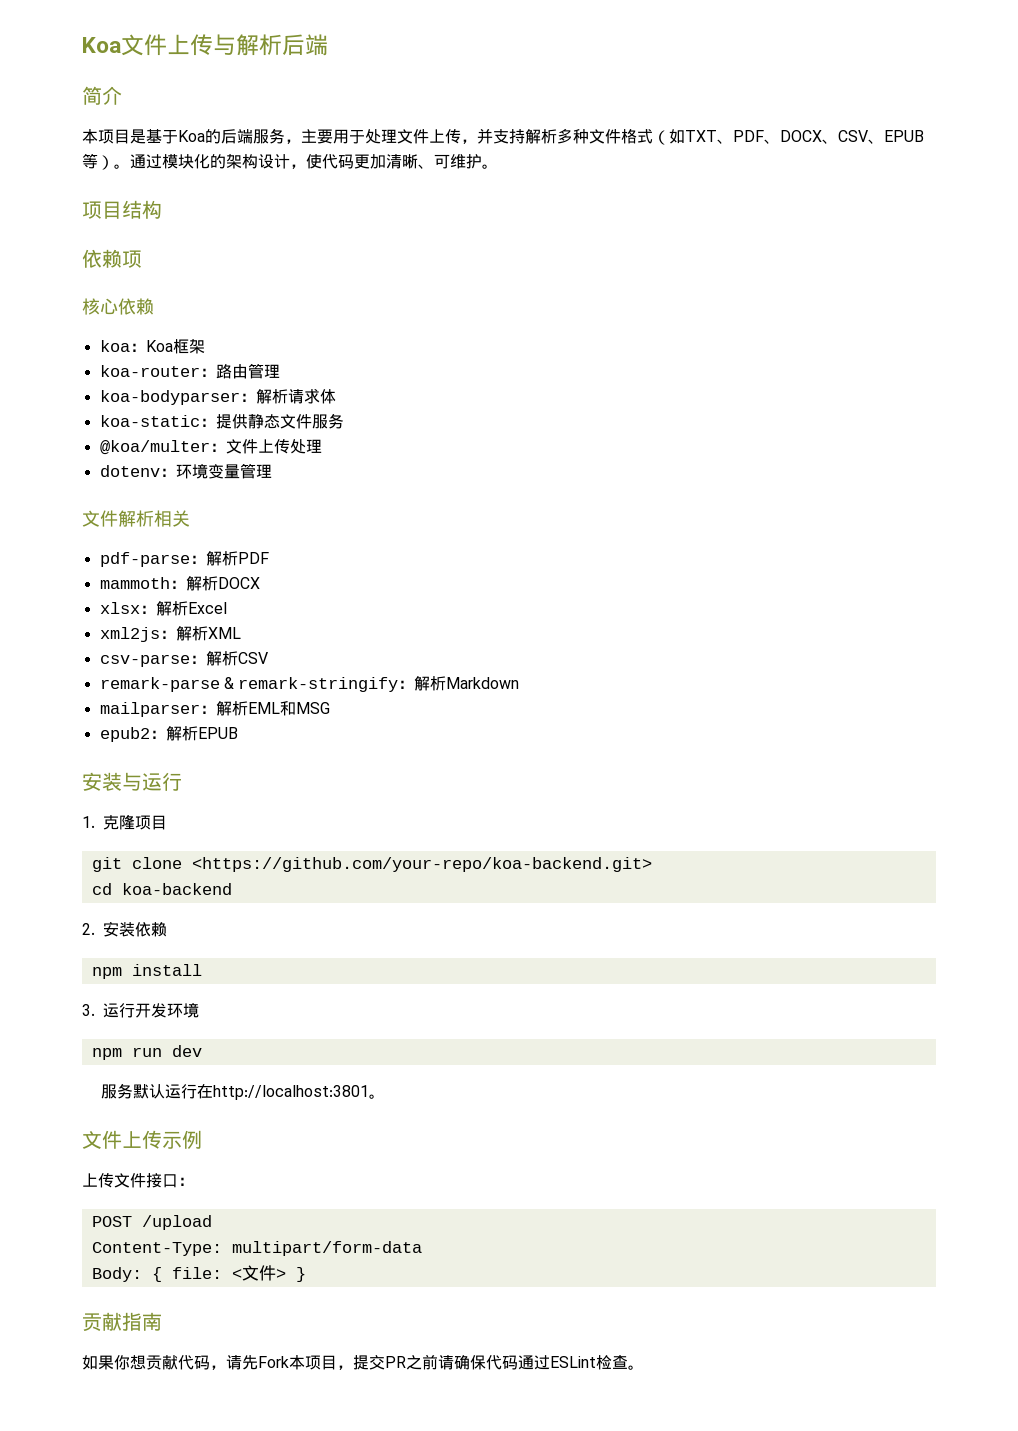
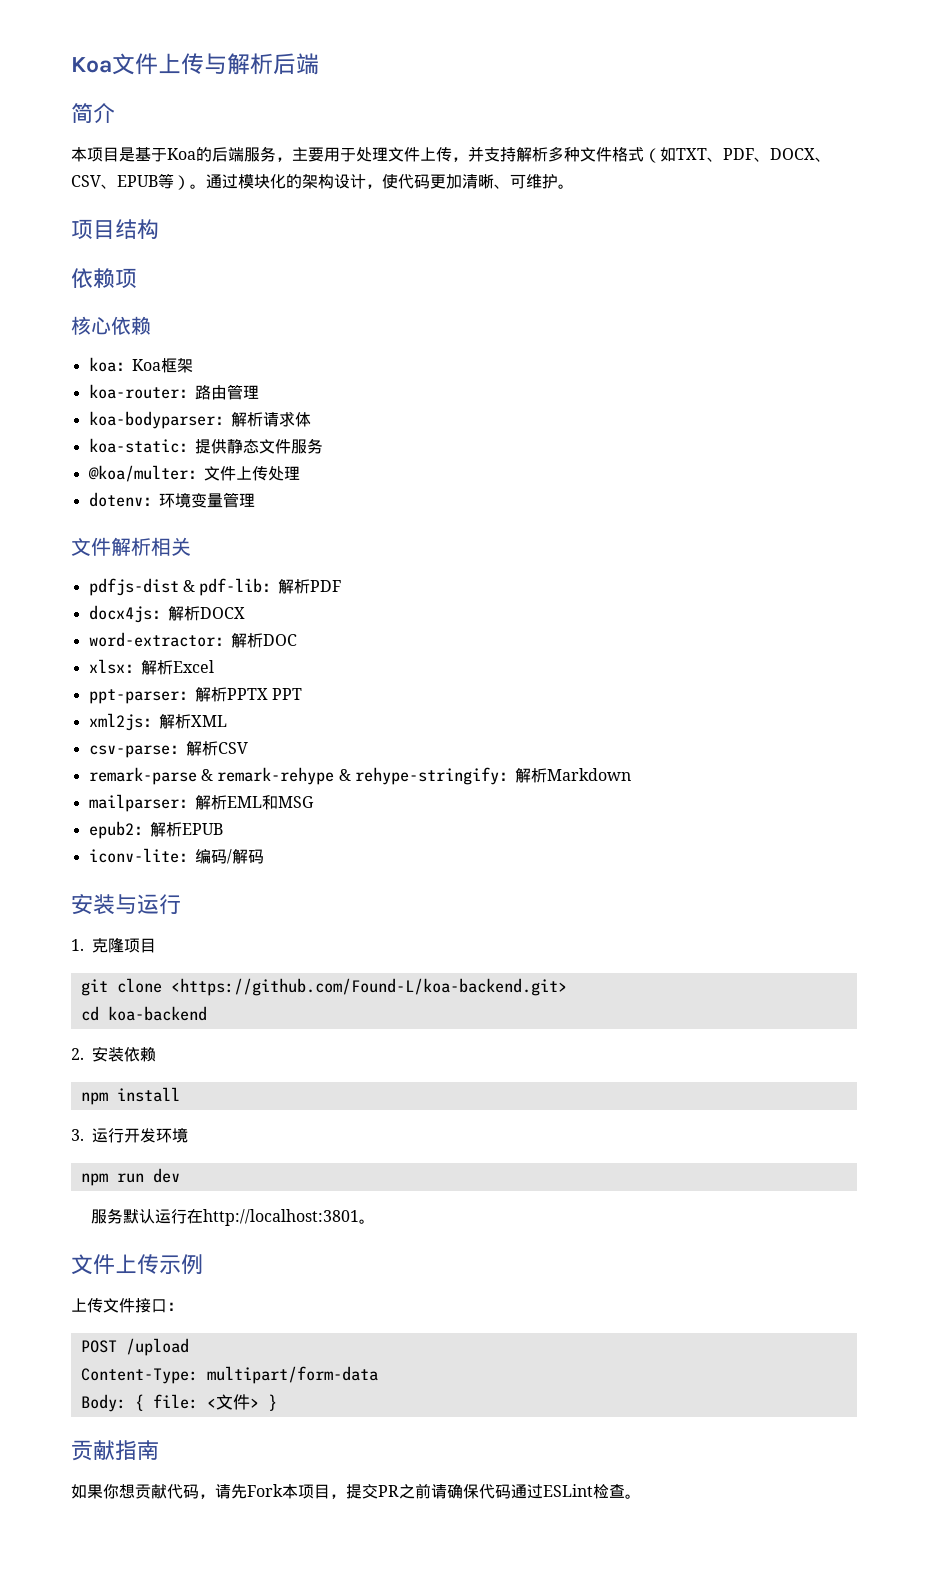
- pdf-parse：解析PDF
+ pdfjs-dist & pdf-lib：解析PDF
- mammoth：解析DOCX
+ docx4js：解析DOCX
+ word-extractor：解析DOC
+ ppt-parser：解析PPTX PPT
- remark-parse & remark-stringify：解析Markdown
+ remark-parse & remark-rehype & rehype-stringify：解析Markdown
+ iconv-lite：编码/解码
- git clone <https://github.com/your-repo/koa-backend.git>
+ git clone <https://github.com/Found-L/koa-backend.git>

